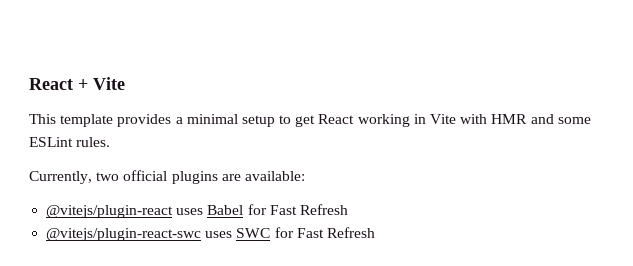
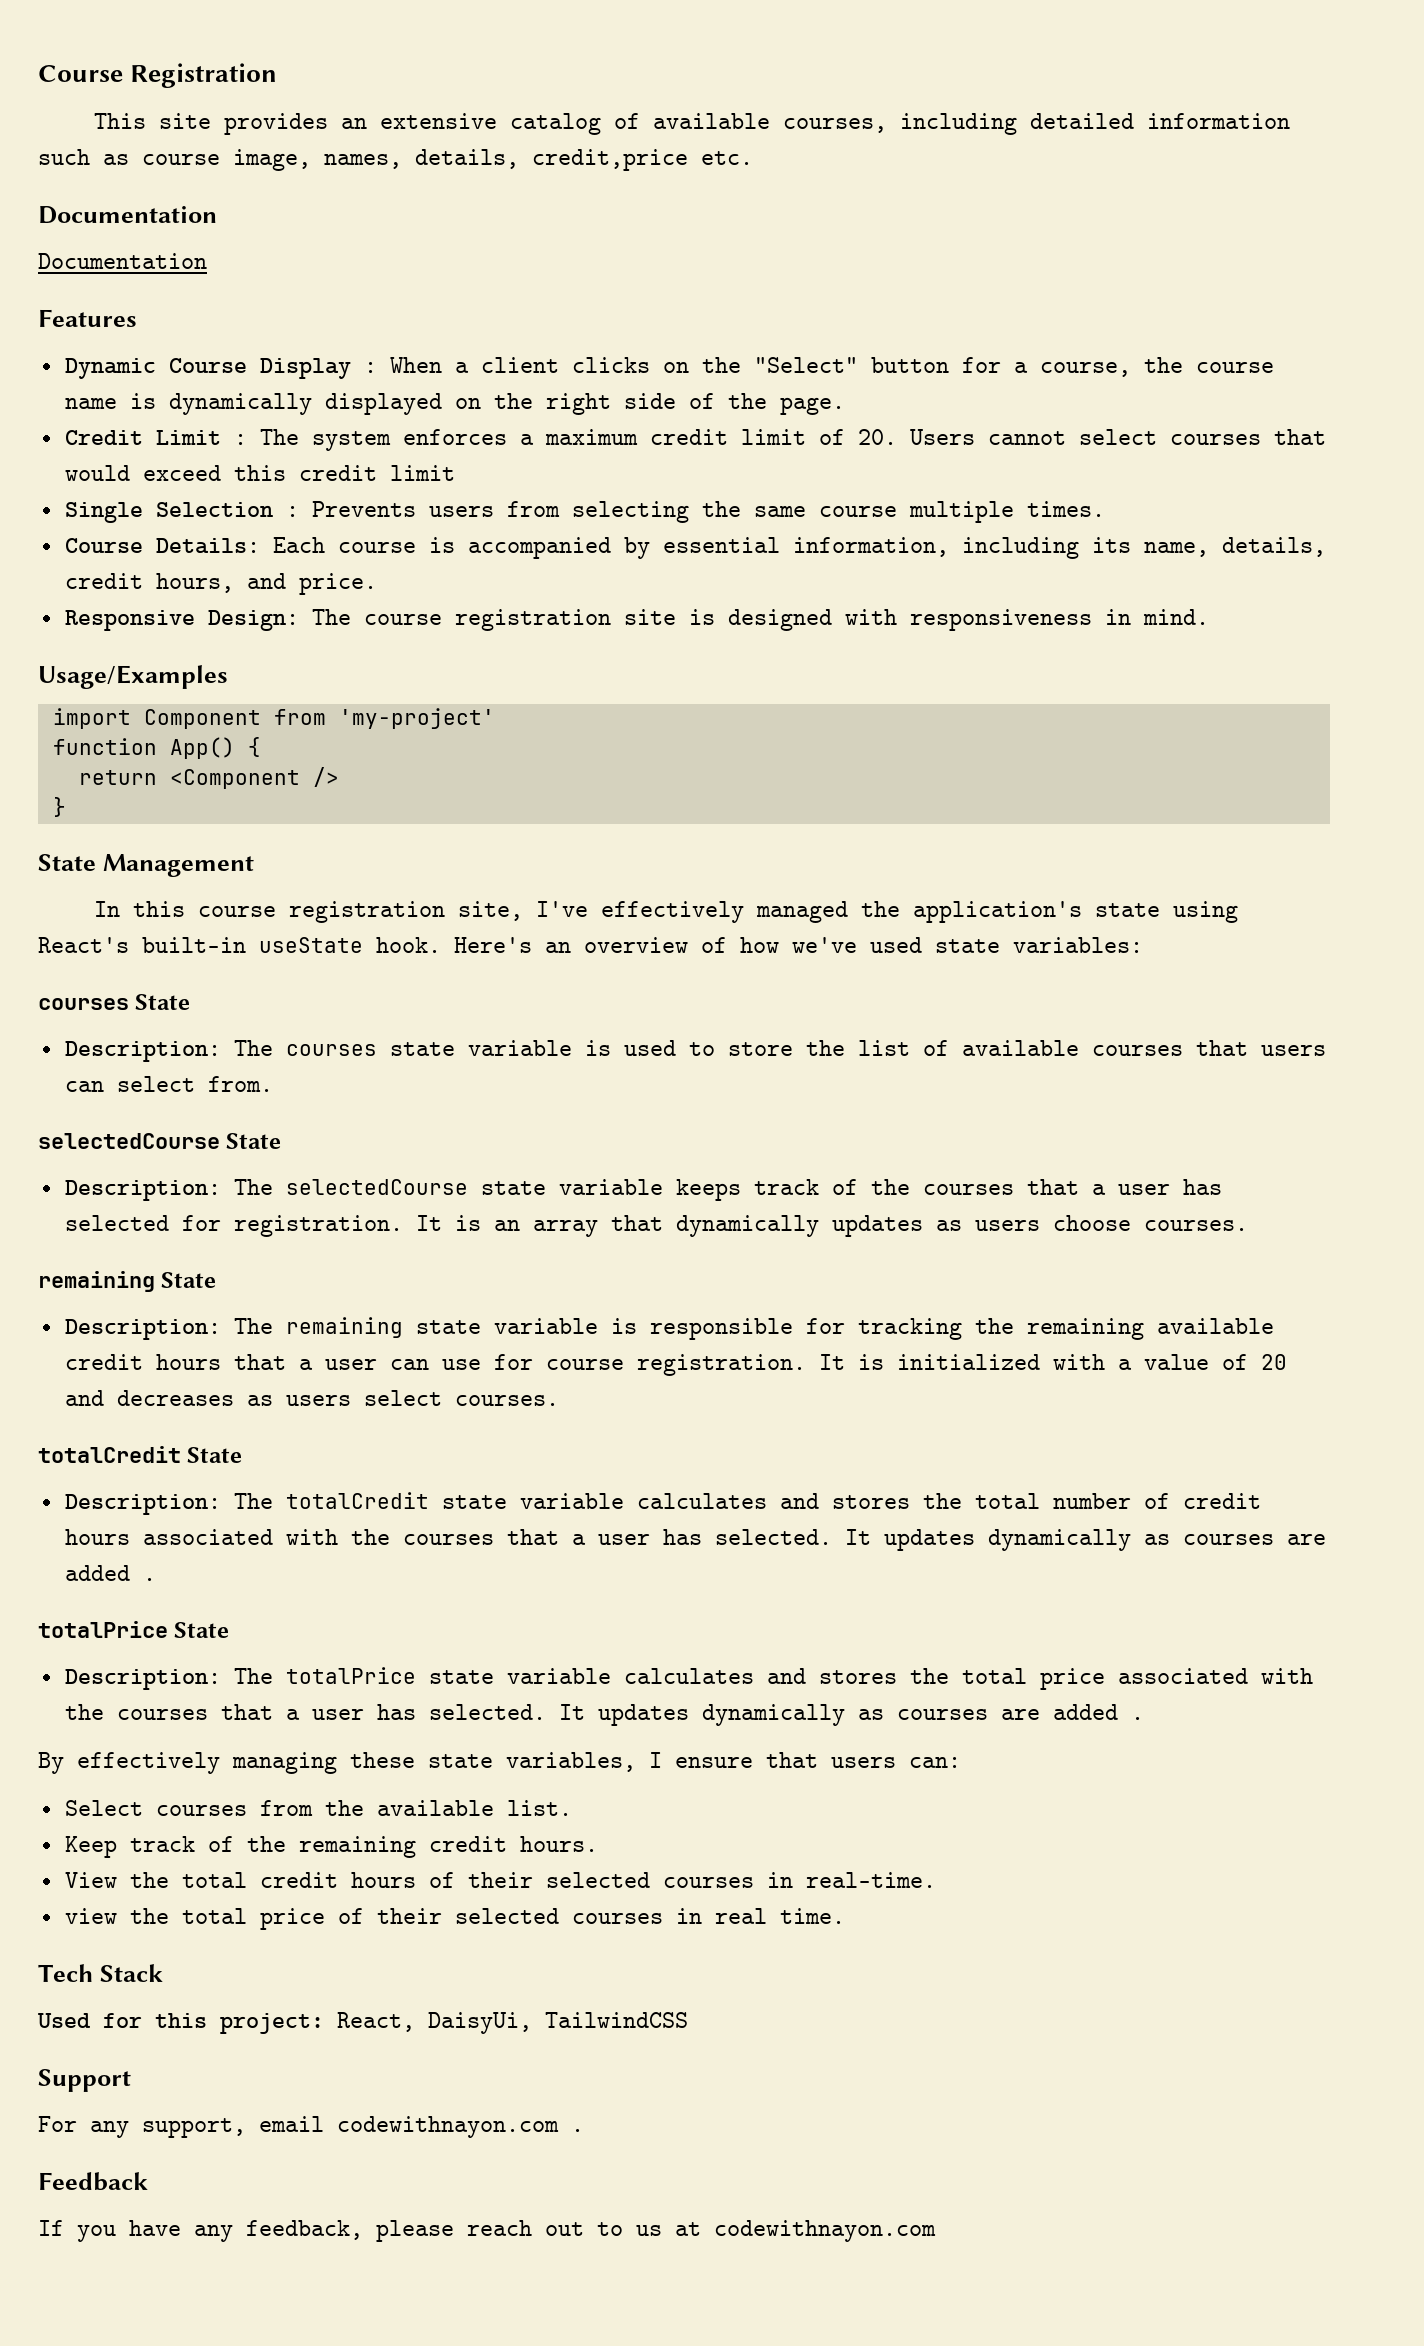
- React + Vite
- This template provides a minimal setup to get React working in Vite with HMR and some ESLint rules.
- Currently, two official plugins are available:
- @vitejs/plugin-react uses Babel for Fast Refresh
- @vitejs/plugin-react-swc uses SWC for Fast Refresh
+ Course Registration
+ This site provides an extensive catalog of available courses, including detailed information such as course image, names, details, credit,price etc.
+ Documentation
+ Documentation
+ Features
+ Dynamic Course Display : When a client clicks on the "Select" button for a course, the course name is dynamically displayed on the right side of the page.
+ Credit Limit : The system enforces a maximum credit limit of 20. Users cannot select courses that would exceed this credit limit
+ Single Selection : Prevents users from selecting the same course multiple times.
+ Course Details: Each course is accompanied by essential information, including its name, details, credit hours, and price.
+ Responsive Design: The course registration site is designed with responsiveness in mind.
+ Usage/Examples
+ import Component from 'my-project'
+ function App() {
+ return <Component />
+ }
+ State Management
+ In this course registration site, I've effectively managed the application's state using React's built-in useState hook. Here's an overview of how we've used state variables:
+ courses State
+ Description: The courses state variable is used to store the list of available courses that users can select from.
+ selectedCourse State
+ Description: The selectedCourse state variable keeps track of the courses that a user has selected for registration. It is an array that dynamically updates as users choose courses.
+ remaining State
+ Description: The remaining state variable is responsible for tracking the remaining available credit hours that a user can use for course registration. It is initialized with a value of 20 and decreases as users select courses.
+ totalCredit State
+ Description: The totalCredit state variable calculates and stores the total number of credit hours associated with the courses that a user has selected. It updates dynamically as courses are added .
+ totalPrice State
+ Description: The totalPrice state variable calculates and stores the total price associated with the courses that a user has selected. It updates dynamically as courses are added .
+ By effectively managing these state variables, I ensure that users can:
+ Select courses from the available list.
+ Keep track of the remaining credit hours.
+ View the total credit hours of their selected courses in real-time.
+ view the total price of their selected courses in real time.
+ Tech Stack
+ Used for this project: React, DaisyUi, TailwindCSS
+ Support
+ For any support, email codewithnayon.com .
+ Feedback
+ If you have any feedback, please reach out to us at codewithnayon.com

